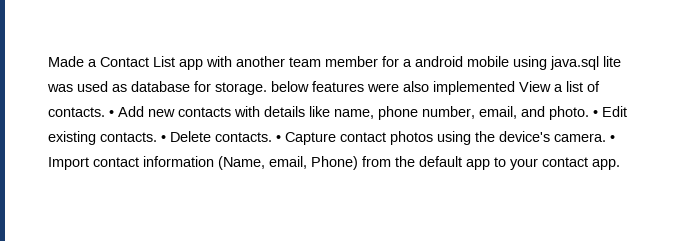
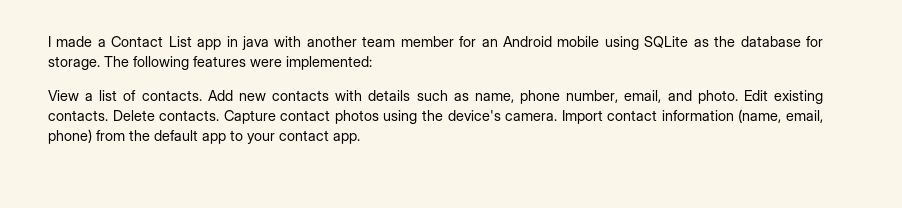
- Made a Contact List app with another team member for a android mobile using java.sql lite was used as database for storage. below features were also implemented View a list of contacts.
+ I made a Contact List app in java with another team member for an Android mobile using SQLite as the database for storage. The following features were implemented:
+ View a list of contacts.
- • Add new contacts with details like name, phone number, email, and photo.
+ Add new contacts with details such as name, phone number, email, and photo.
- • Edit existing contacts.
+ Edit existing contacts.
- • Delete contacts.
+ Delete contacts.
- • Capture contact photos using the device's camera.
+ Capture contact photos using the device's camera.
- • Import contact information (Name, email, Phone) from the default app to your contact app.
+ Import contact information (name, email, phone) from the default app to your contact app.

